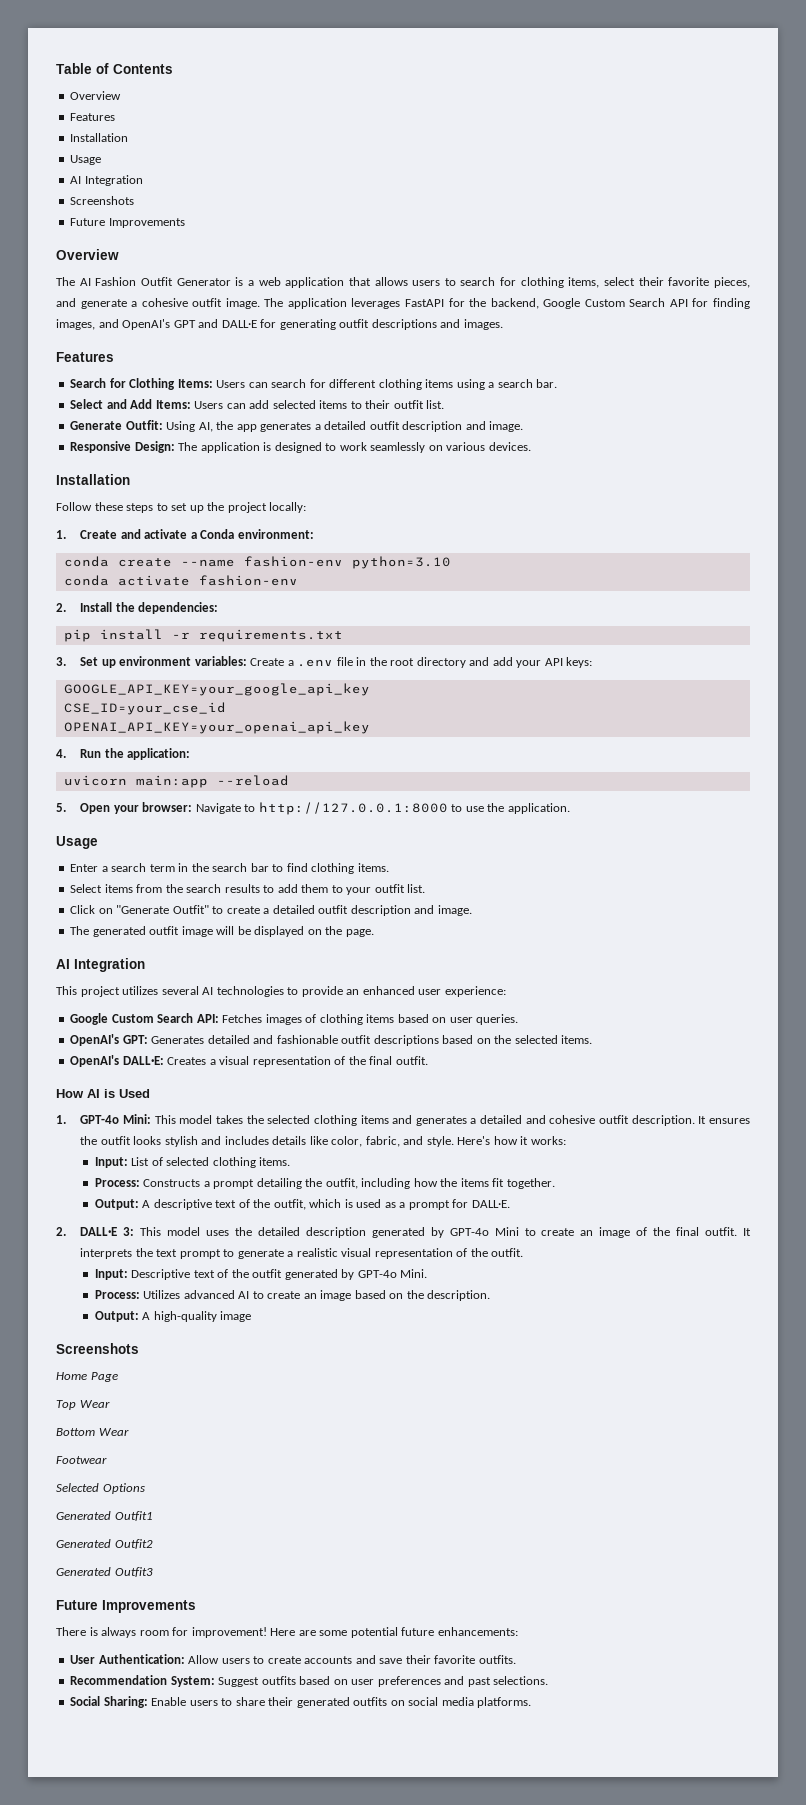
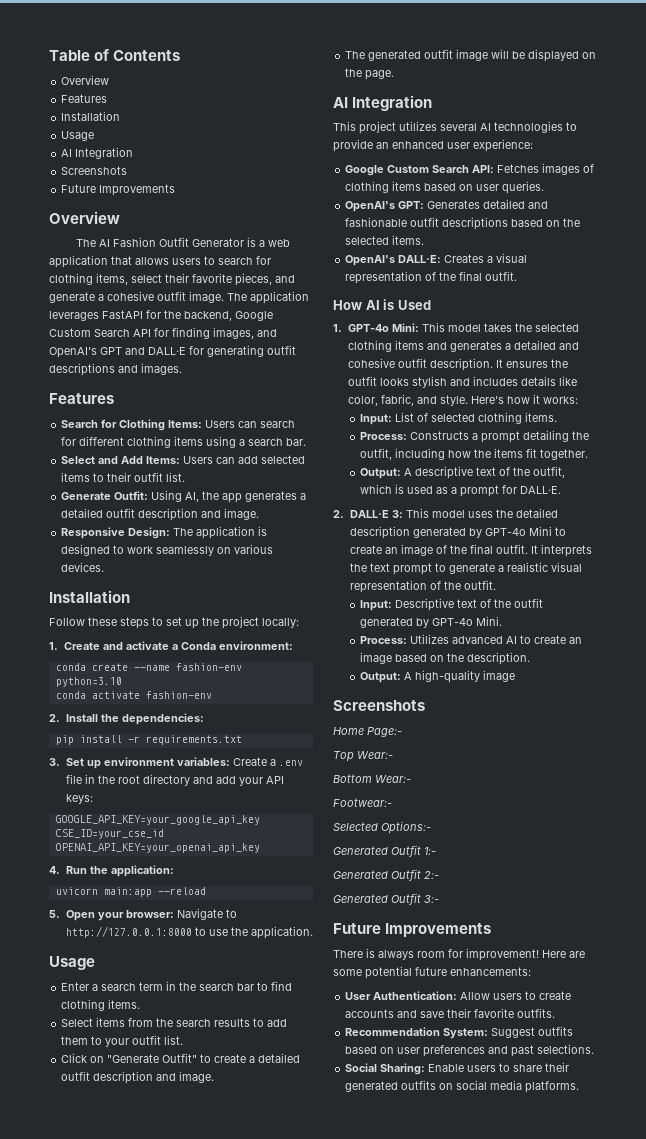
- Home Page
+ Home Page:-
- Top Wear
+ Top Wear:-
- Bottom Wear
- Footwear
+ Bottom Wear:-
+ Footwear:-
- Selected Options
- Generated Outfit1
- Generated Outfit2
- Generated Outfit3
+ Selected Options:-
+ Generated Outfit 1:-
+ Generated Outfit 2:-
+ Generated Outfit 3:-

